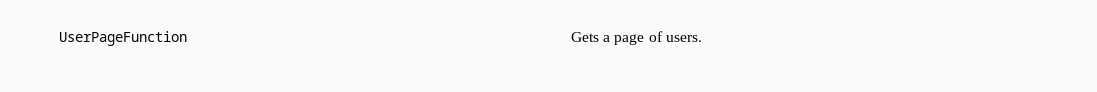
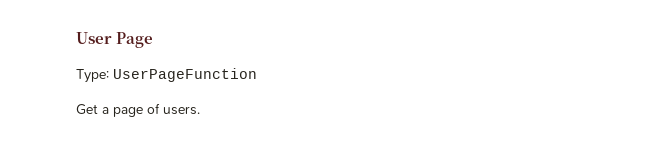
- UserPageFunction
+ User Page
+ Type: UserPageFunction
- Gets a page of users.
+ Get a page of users.

